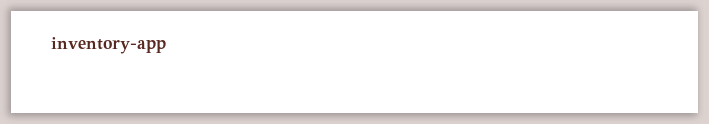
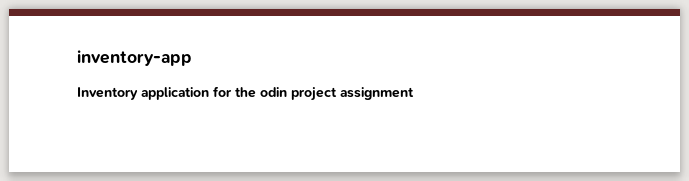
+ Inventory application for the odin project assignment

